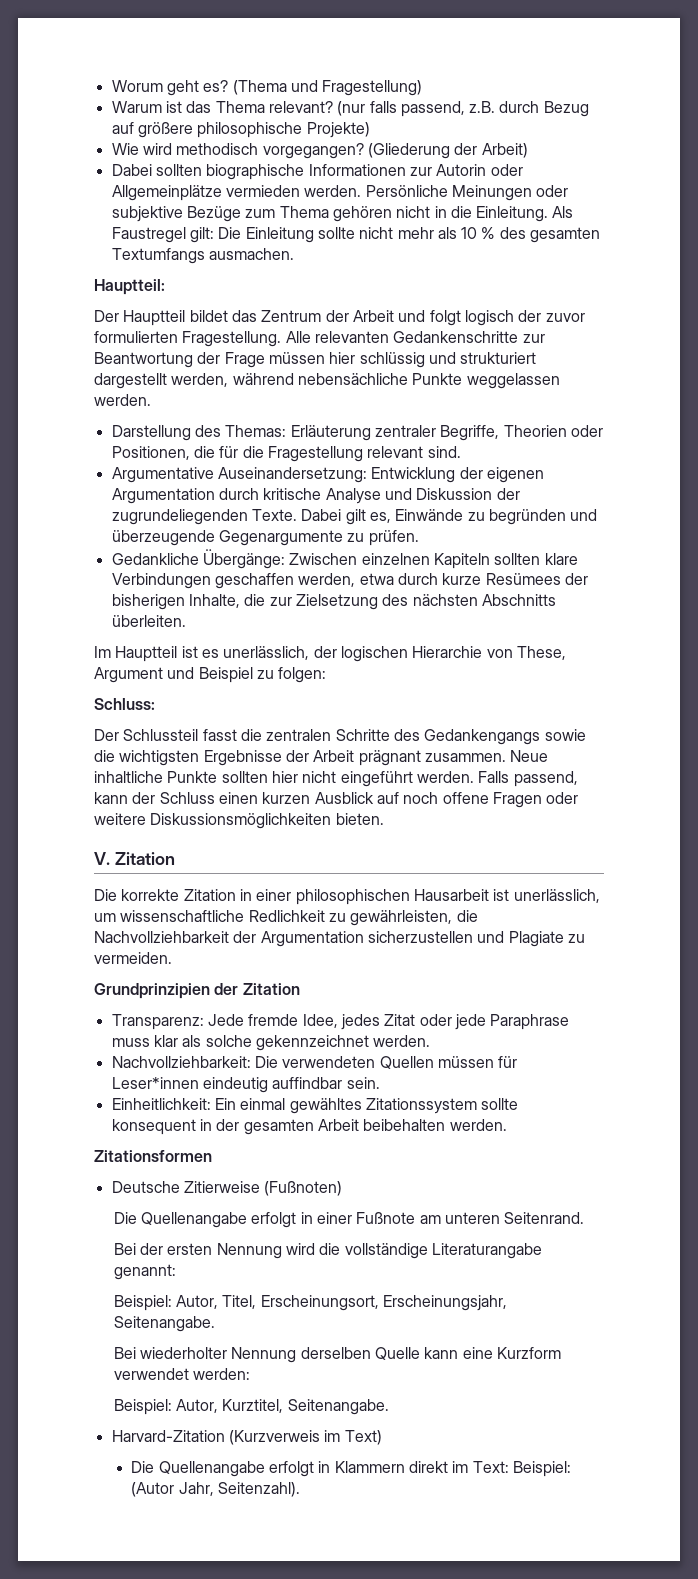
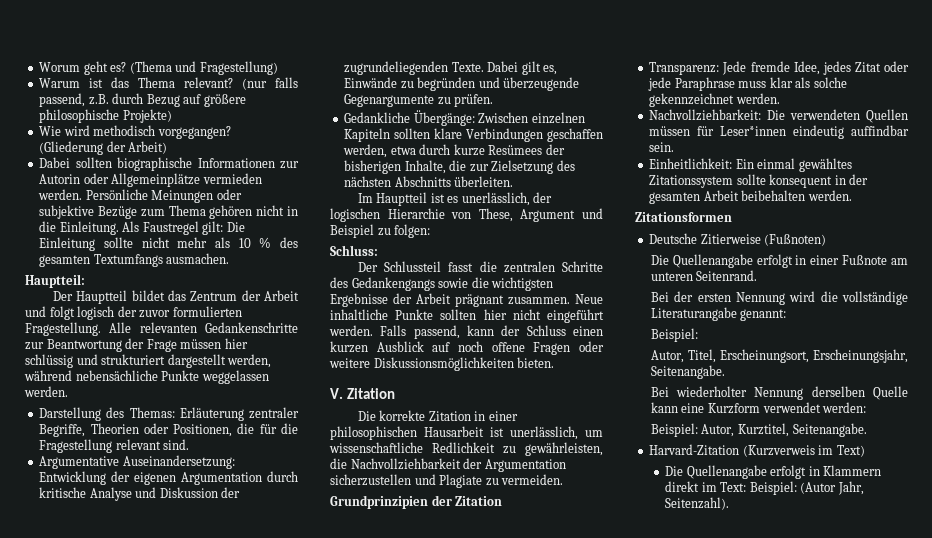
  Bei der ersten Nennung wird die vollständige Literaturangabe genannt:
- Beispiel: Autor, Titel, Erscheinungsort, Erscheinungsjahr, Seitenangabe.
+ Beispiel:
+ Autor, Titel, Erscheinungsort, Erscheinungsjahr, Seitenangabe.

